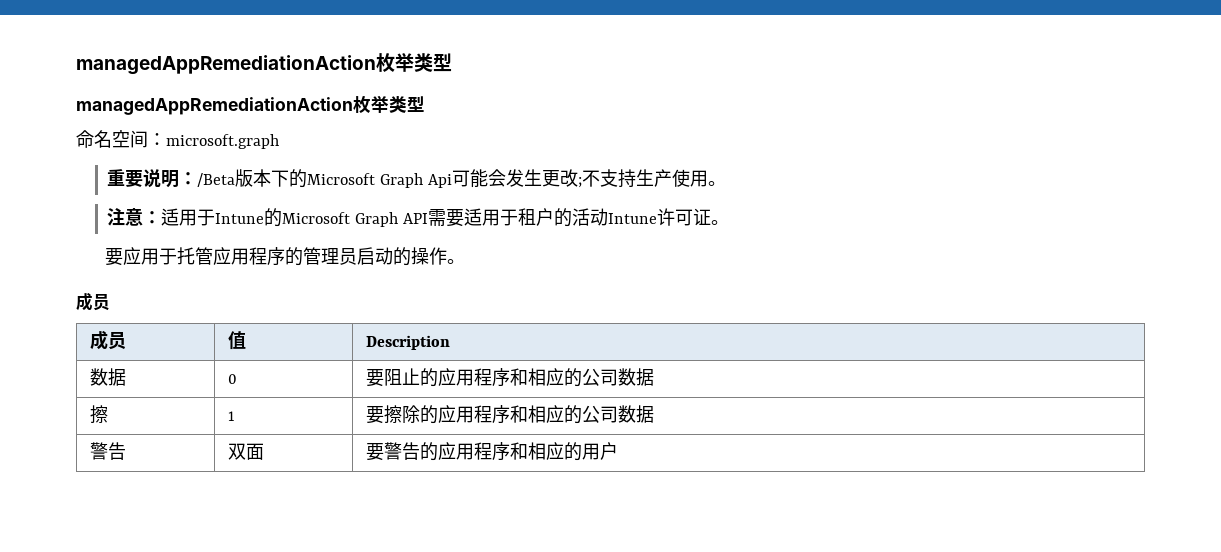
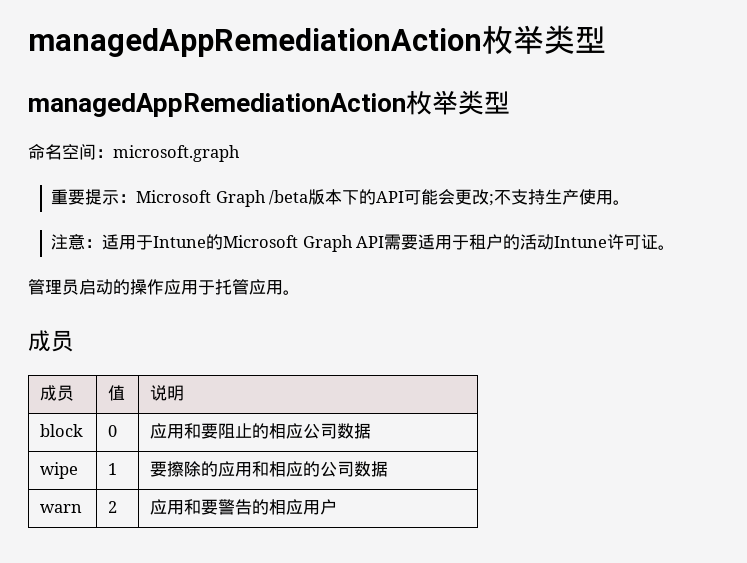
- 重要说明：/Beta版本下的Microsoft Graph Api可能会发生更改;不支持生产使用。
+ 重要提示：Microsoft Graph /beta版本下的API可能会更改;不支持生产使用。
- 要应用于托管应用程序的管理员启动的操作。
+ 管理员启动的操作应用于托管应用。
- 成员 | 值 | Description
- 数据 | 0 | 要阻止的应用程序和相应的公司数据
- 擦 | 1 | 要擦除的应用程序和相应的公司数据
- 警告 | 双面 | 要警告的应用程序和相应的用户
+ 成员 | 值 | 说明
+ block | 0 | 应用和要阻止的相应公司数据
+ wipe | 1 | 要擦除的应用和相应的公司数据
+ warn | 2 | 应用和要警告的相应用户

